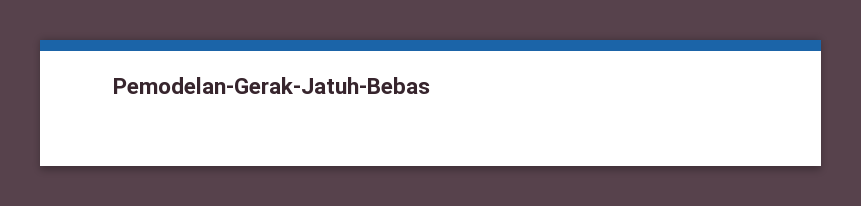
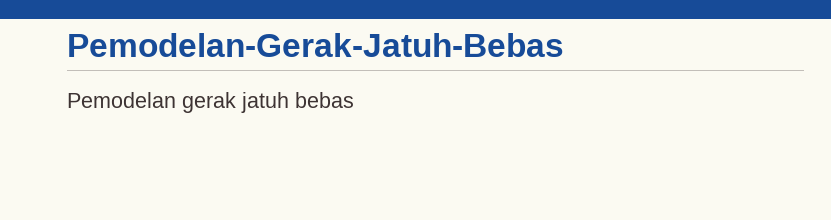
+ Pemodelan gerak jatuh bebas

